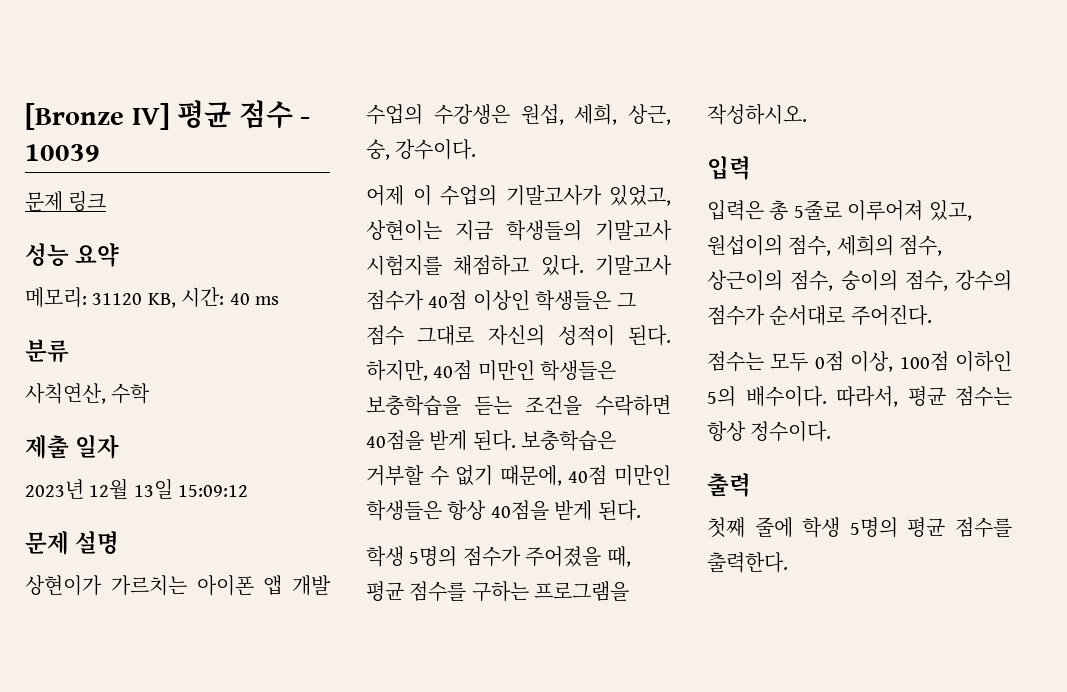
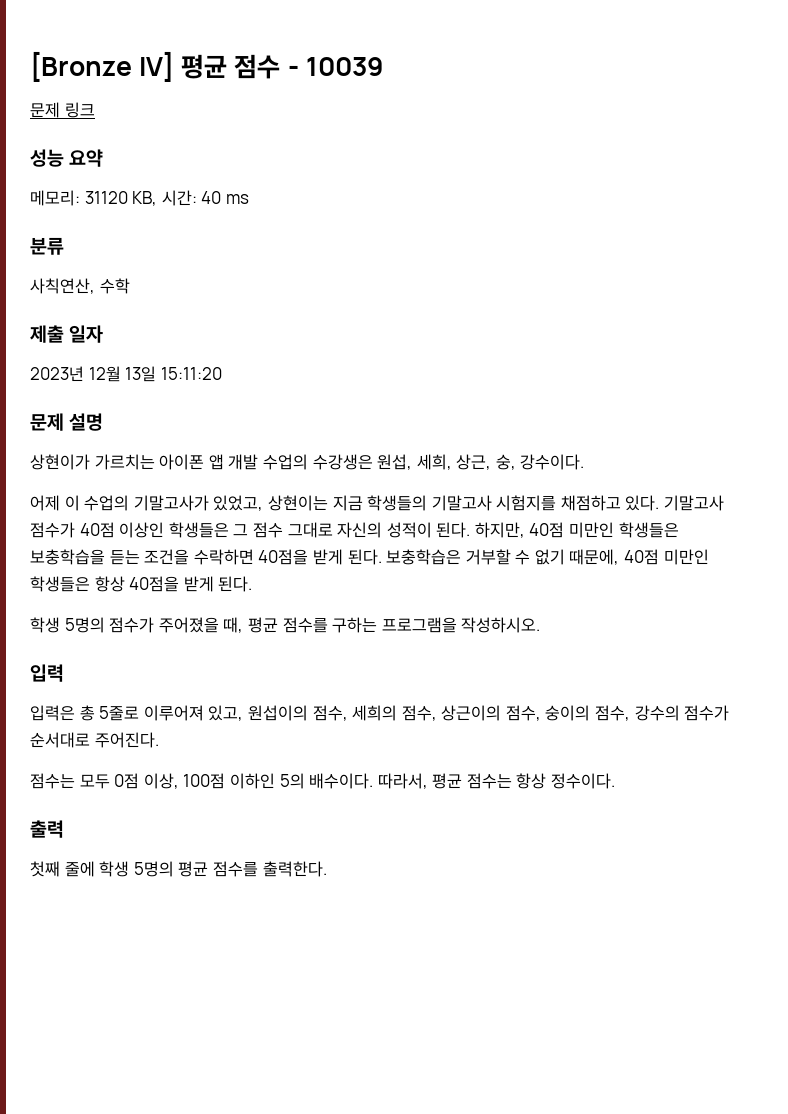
- 2023년 12월 13일 15:09:12
+ 2023년 12월 13일 15:11:20

